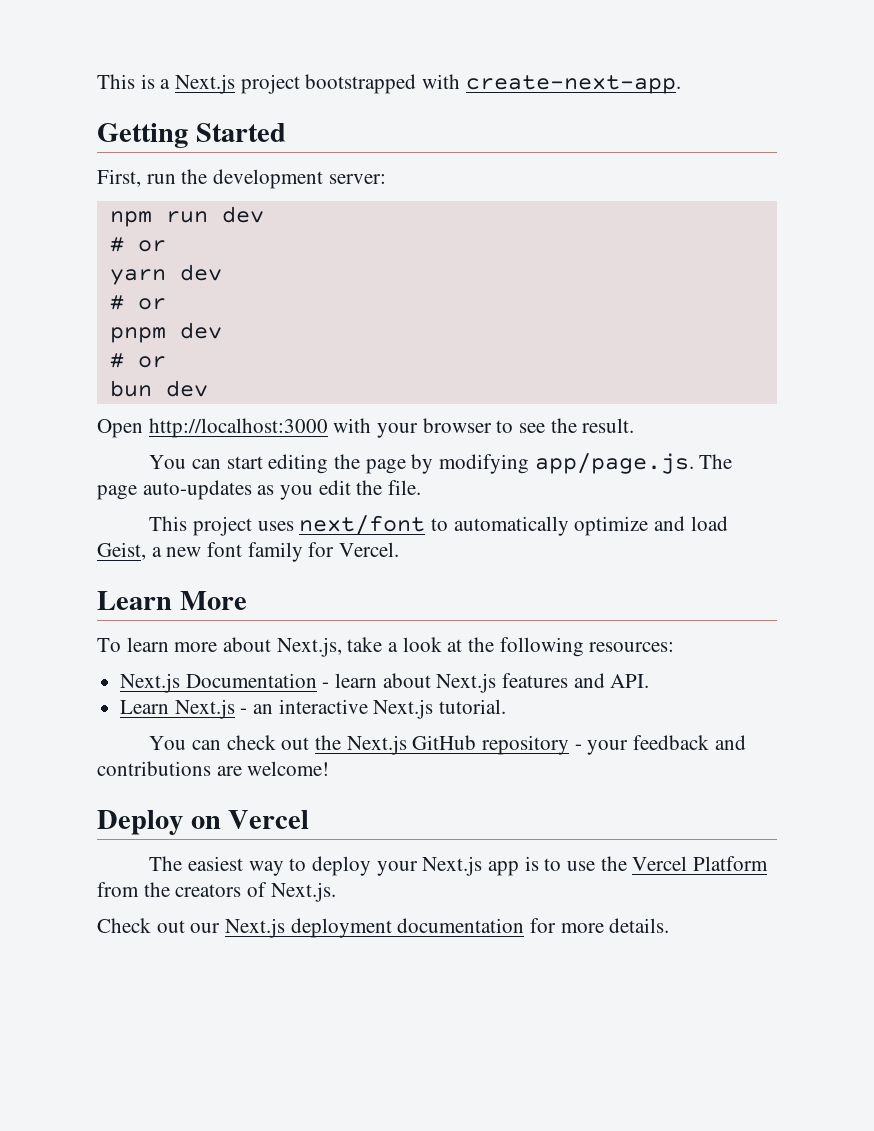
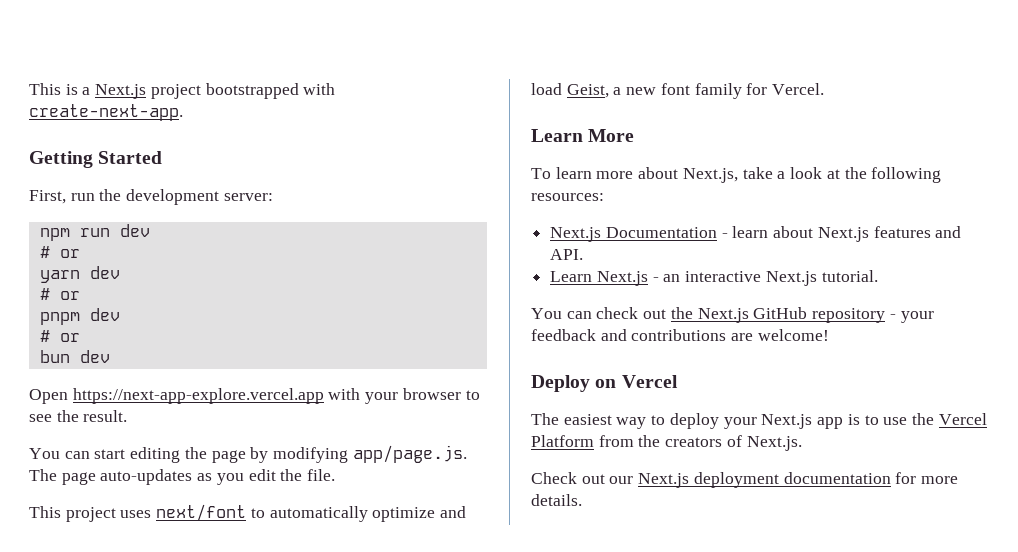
- Open http://localhost:3000 with your browser to see the result.
+ Open https://next-app-explore.vercel.app with your browser to see the result.

